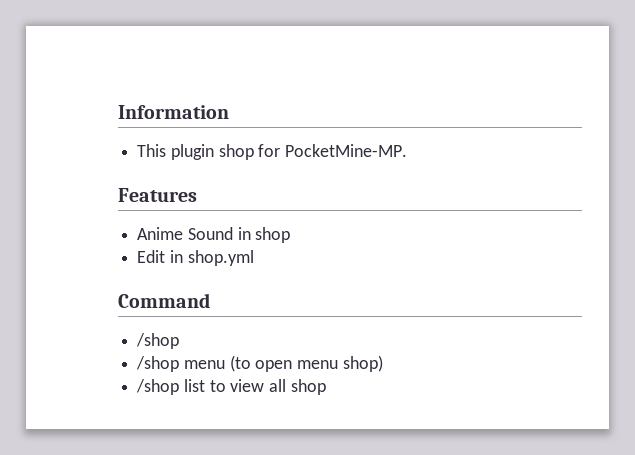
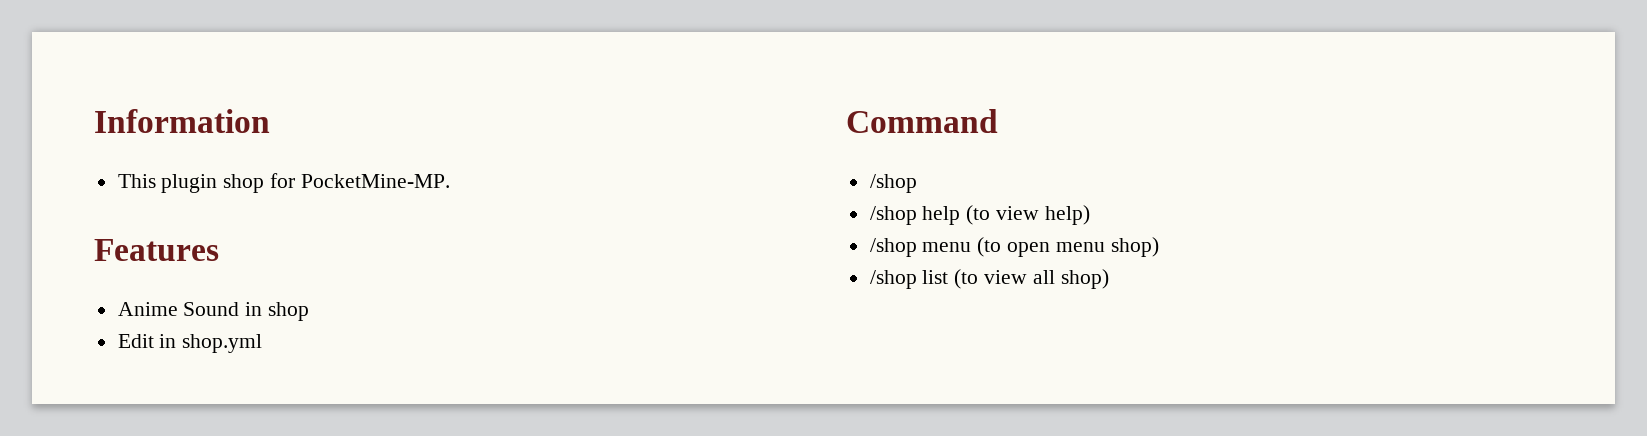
+ /shop help (to view help)
- /shop list to view all shop
+ /shop list (to view all shop)

